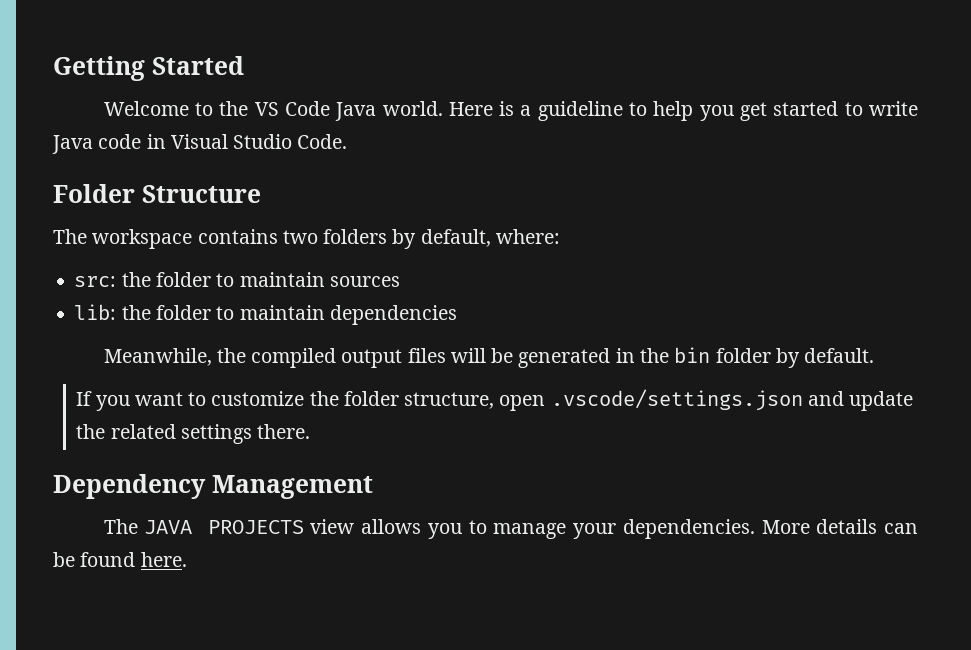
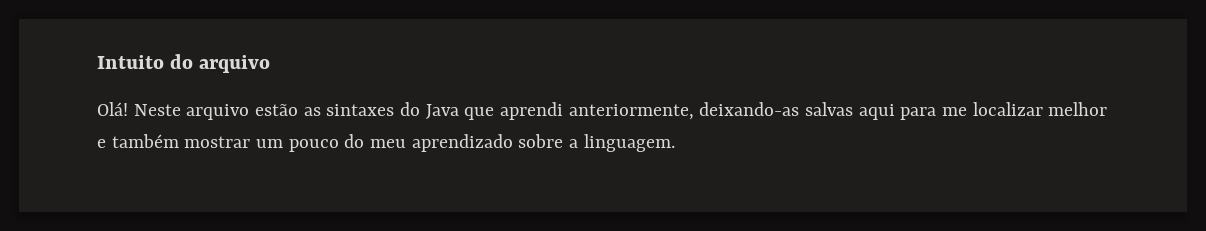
- Getting Started
- Welcome to the VS Code Java world. Here is a guideline to help you get started to write Java code in Visual Studio Code.
- Folder Structure
- The workspace contains two folders by default, where:
- src: the folder to maintain sources
- lib: the folder to maintain dependencies
- Meanwhile, the compiled output files will be generated in the bin folder by default.
- If you want to customize the folder structure, open .vscode/settings.json and update the related settings there.
- Dependency Management
- The JAVA PROJECTS view allows you to manage your dependencies. More details can be found here.
+ Intuito do arquivo
+ Olá! Neste arquivo estão as sintaxes do Java que aprendi anteriormente, deixando-as salvas aqui para me localizar melhor e também mostrar um pouco do meu aprendizado sobre a linguagem.

